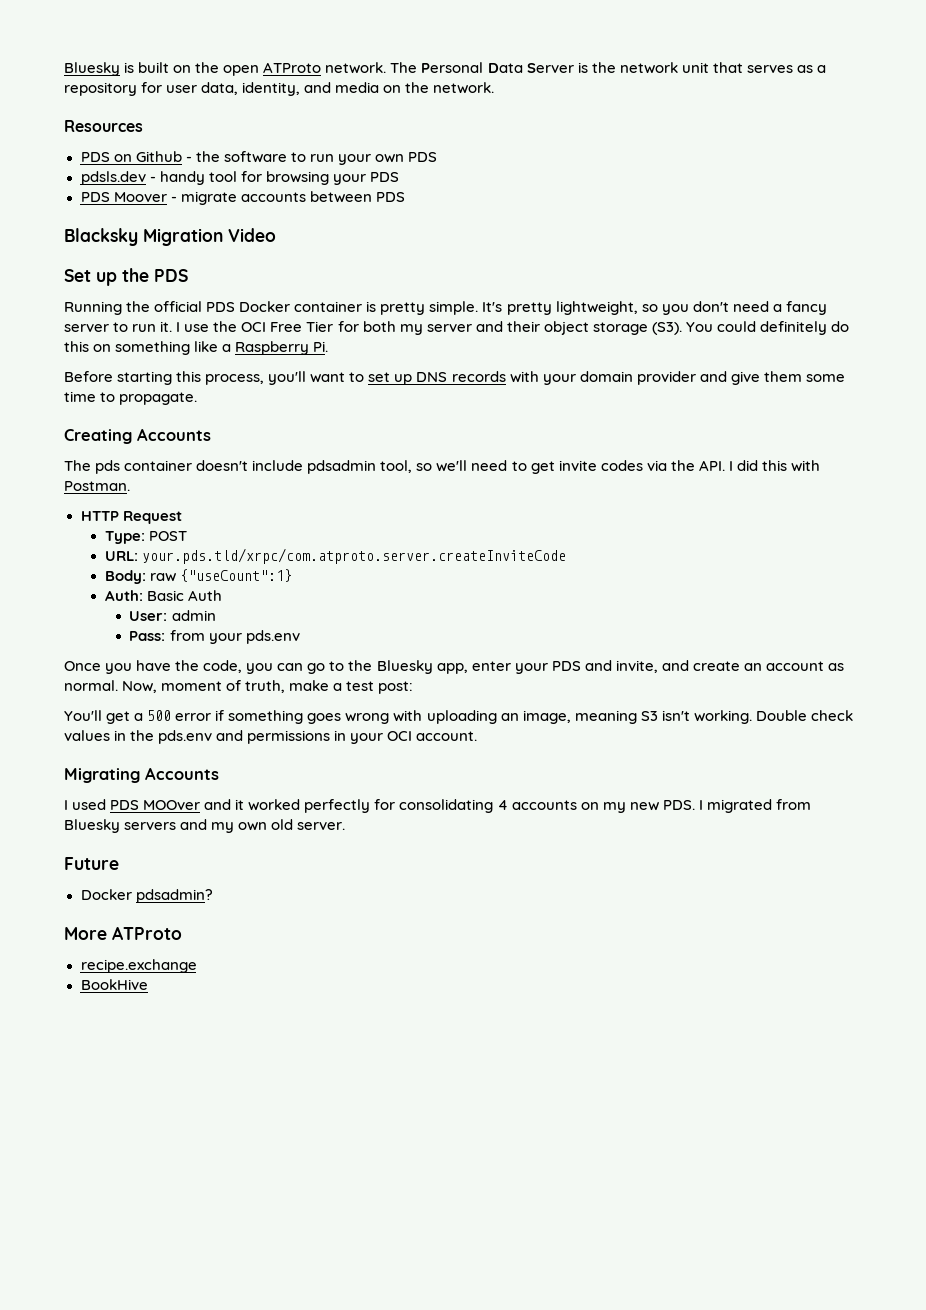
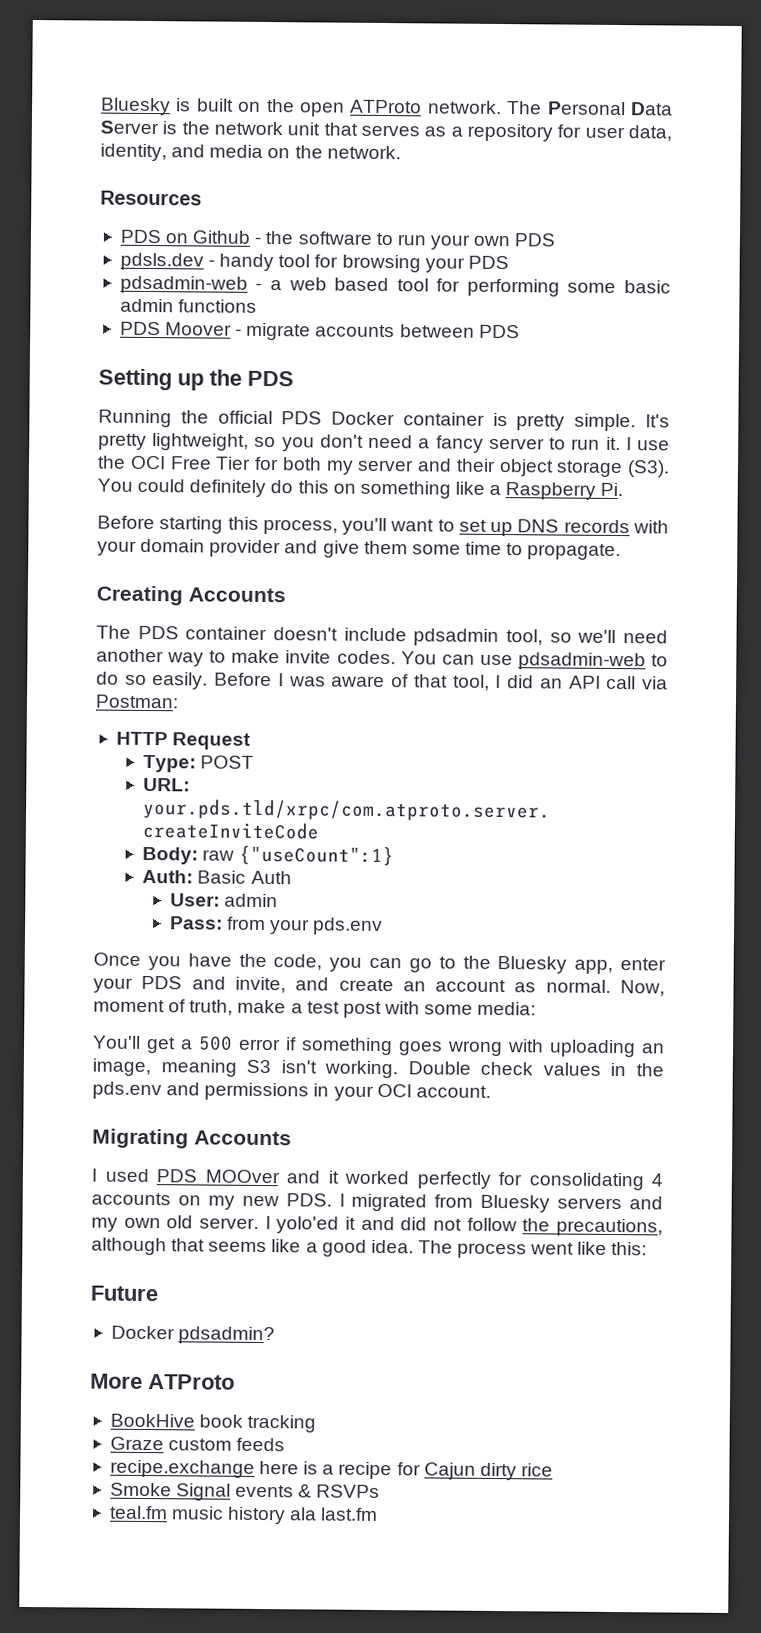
+ pdsadmin-web - a web based tool for performing some basic admin functions
- Blacksky Migration Video
- Set up the PDS
+ Setting up the PDS
- The pds container doesn't include pdsadmin tool, so we'll need to get invite codes via the API. I did this with Postman.
+ The PDS container doesn't include pdsadmin tool, so we'll need another way to make invite codes. You can use pdsadmin-web to do so easily. Before I was aware of that tool, I did an API call via Postman:
- Now, moment of truth, make a test post:
+ Now, moment of truth, make a test post with some media:
+ I yolo'ed it and did not follow the precautions, although that seems like a good idea. The process went like this:
- recipe.exchange
- BookHive
+ BookHive book tracking
+ Graze custom feeds
+ recipe.exchange here is a recipe for Cajun dirty rice
+ Smoke Signal events & RSVPs
+ teal.fm music history ala last.fm

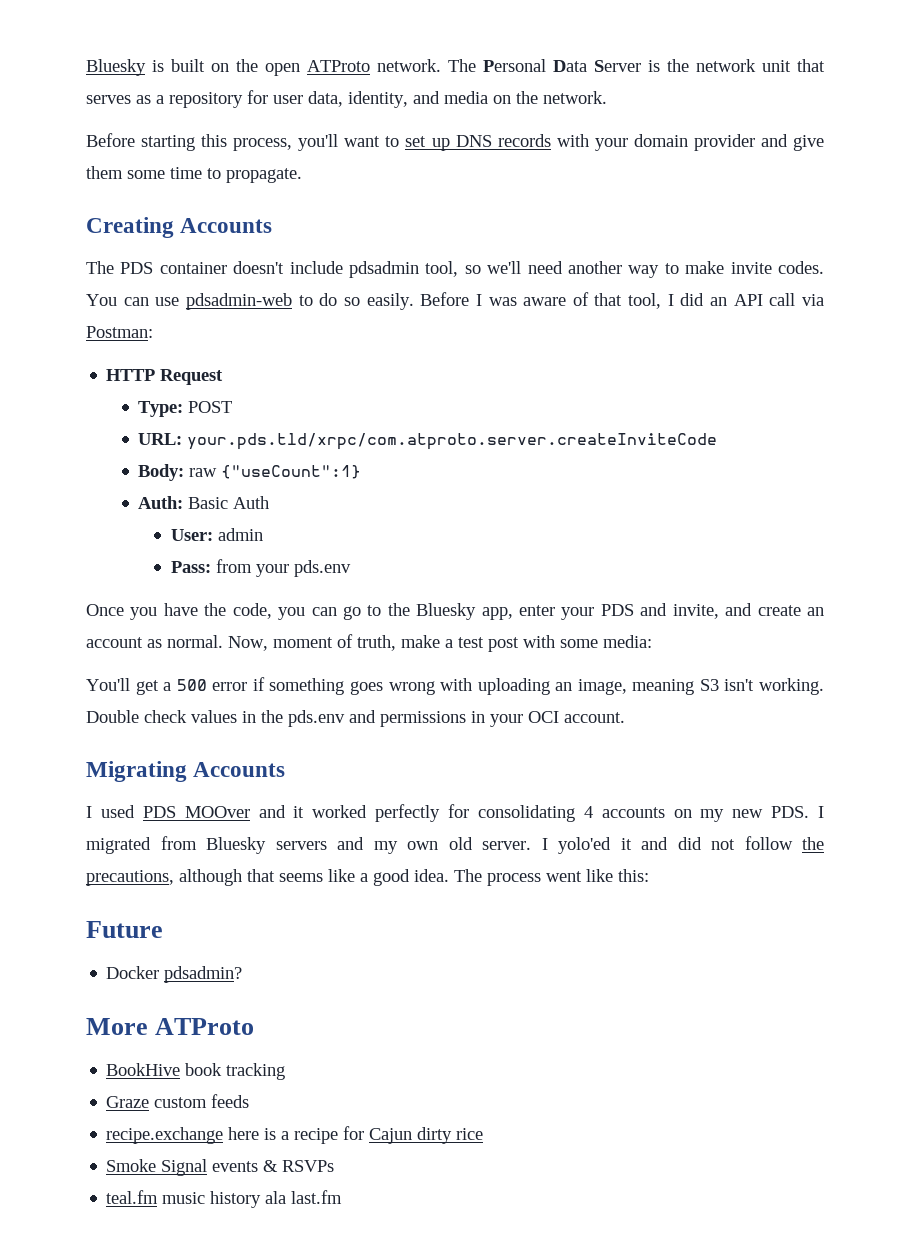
- Resources
- PDS on Github - the software to run your own PDS
- pdsls.dev - handy tool for browsing your PDS
- pdsadmin-web - a web based tool for performing some basic admin functions
- PDS Moover - migrate accounts between PDS
- Setting up the PDS
- Running the official PDS Docker container is pretty simple. It's pretty lightweight, so you don't need a fancy server to run it. I use the OCI Free Tier for both my server and their object storage (S3). You could definitely do this on something like a Raspberry Pi.

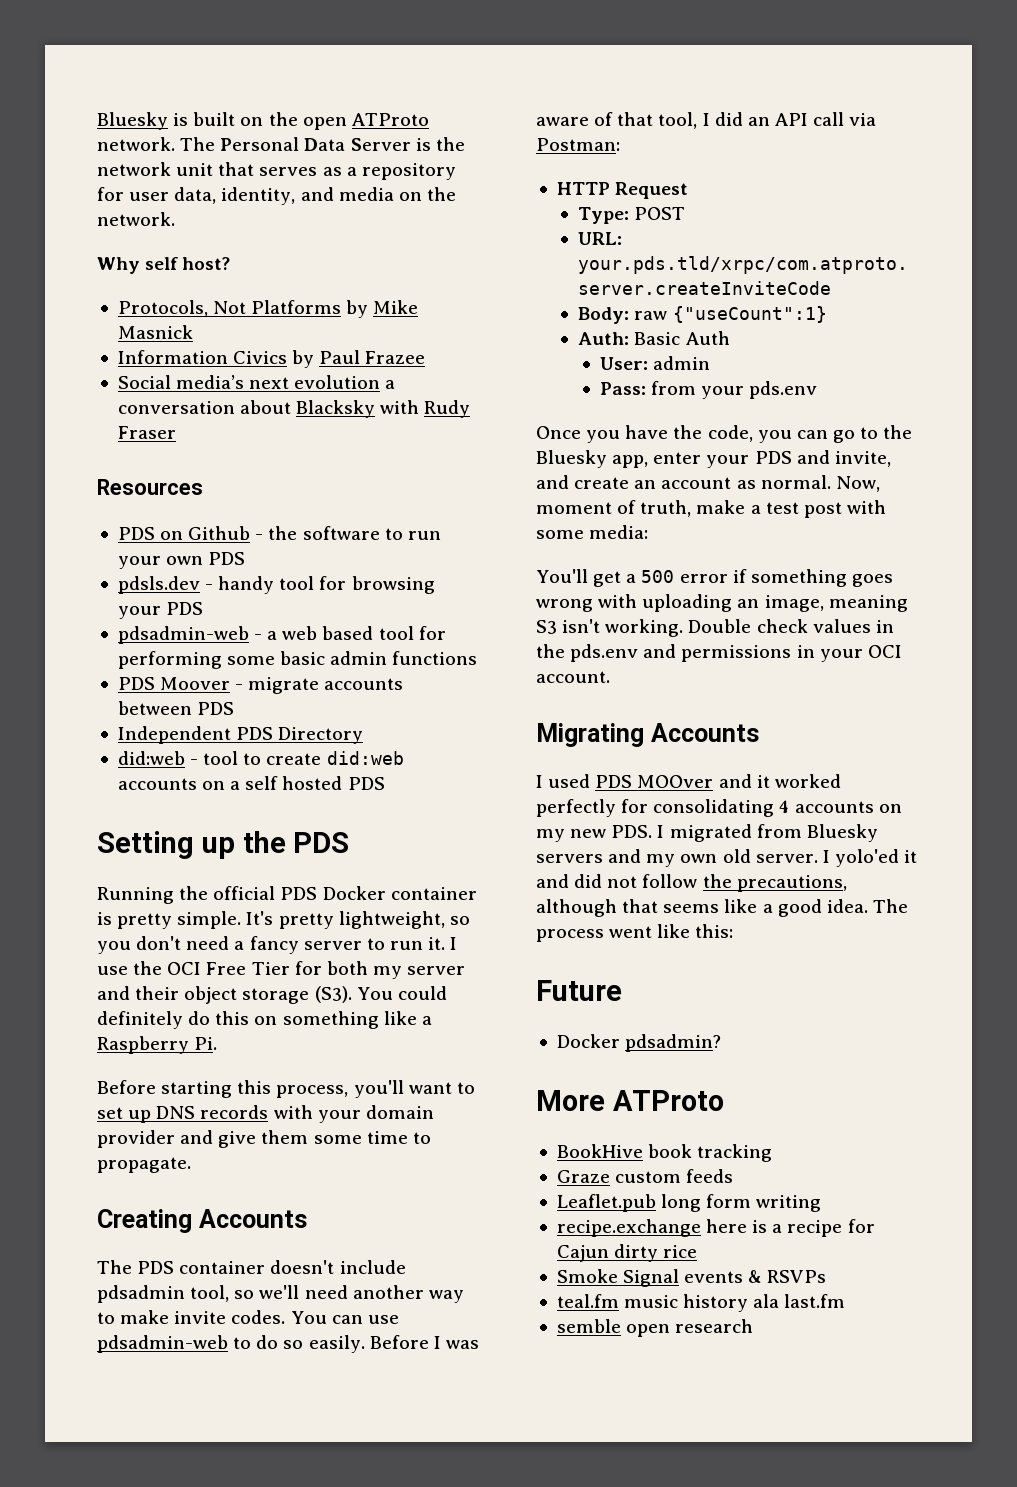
+ Why self host?
+ Protocols, Not Platforms by Mike Masnick
+ Information Civics by Paul Frazee
+ Social media’s next evolution a conversation about Blacksky with Rudy Fraser
+ Resources
+ PDS on Github - the software to run your own PDS
+ pdsls.dev - handy tool for browsing your PDS
+ pdsadmin-web - a web based tool for performing some basic admin functions
+ PDS Moover - migrate accounts between PDS
+ Independent PDS Directory
+ did:web - tool to create did:web accounts on a self hosted PDS
+ Setting up the PDS
+ Running the official PDS Docker container is pretty simple. It's pretty lightweight, so you don't need a fancy server to run it. I use the OCI Free Tier for both my server and their object storage (S3). You could definitely do this on something like a Raspberry Pi.
+ Leaflet.pub long form writing
+ semble open research

